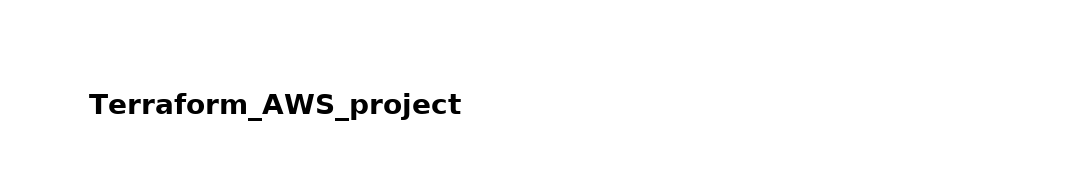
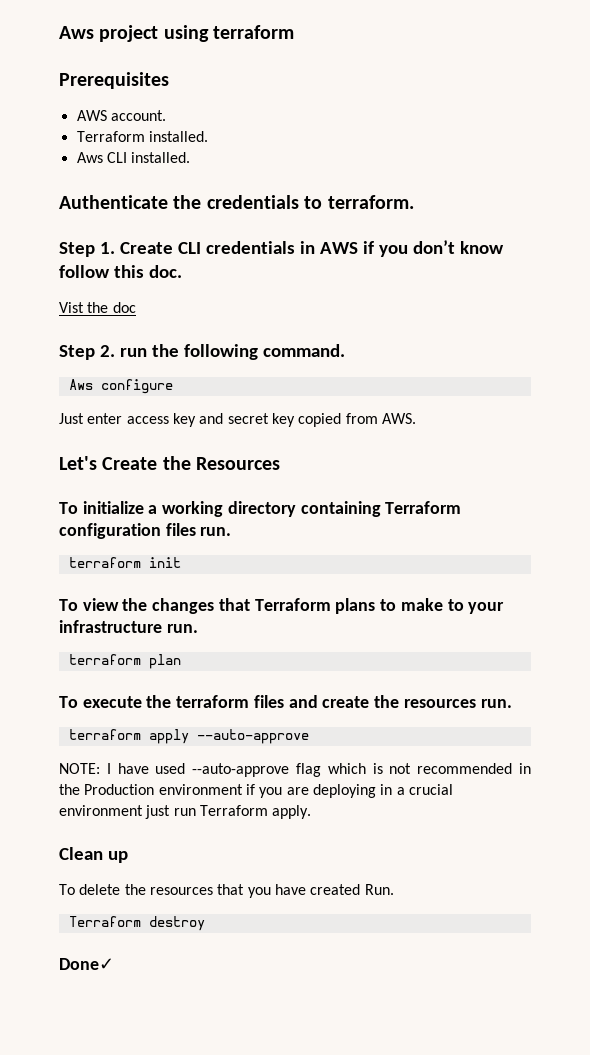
- Terraform_AWS_project
+ Aws project using terraform
+ Prerequisites
+ AWS account.
+ Terraform installed.
+ Aws CLI installed.
+ Authenticate the credentials to terraform.
+ Step 1. Create CLI credentials in AWS if you don’t know follow this doc.
+ Vist the doc
+ Step 2. run the following command.
+ Aws configure
+ Just enter access key and secret key copied from AWS.
+ Let's Create the Resources
+ To initialize a working directory containing Terraform configuration files run.
+ terraform init
+ To view the changes that Terraform plans to make to your infrastructure run.
+ terraform plan
+ To execute the terraform files and create the resources run.
+ terraform apply --auto-approve
+ NOTE: I have used --auto-approve flag which is not recommended in the Production environment if you are deploying in a crucial environment just run Terraform apply.
+ Clean up
+ To delete the resources that you have created Run.
+ Terraform destroy
+ Done✓

